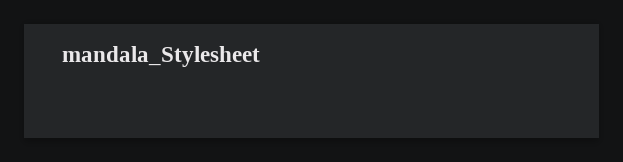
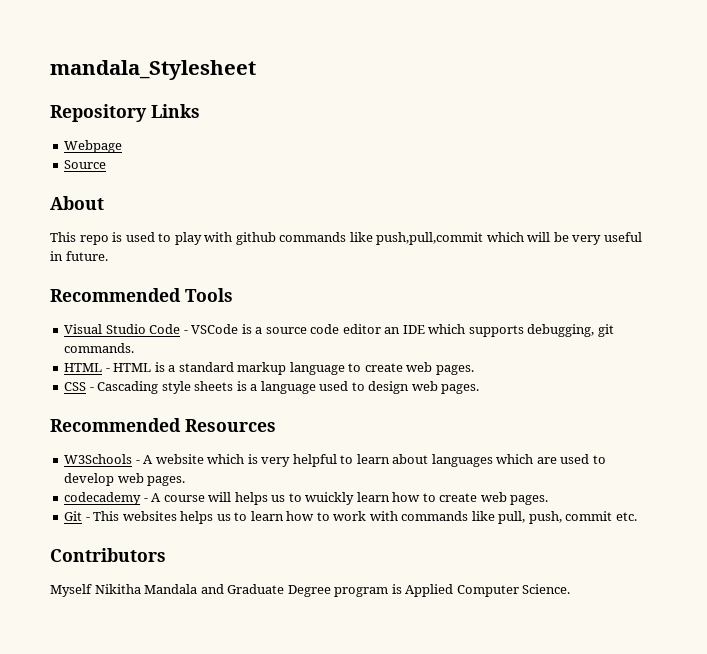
+ Repository Links
+ Webpage
+ Source
+ About
+ This repo is used to play with github commands like push,pull,commit which will be very useful in future.
+ Recommended Tools
+ Visual Studio Code - VSCode is a source code editor an IDE which supports debugging, git commands.
+ HTML - HTML is a standard markup language to create web pages.
+ CSS - Cascading style sheets is a language used to design web pages.
+ Recommended Resources
+ W3Schools - A website which is very helpful to learn about languages which are used to develop web pages.
+ codecademy - A course will helps us to wuickly learn how to create web pages.
+ Git - This websites helps us to learn how to work with commands like pull, push, commit etc.
+ Contributors
+ Myself Nikitha Mandala and Graduate Degree program is Applied Computer Science.

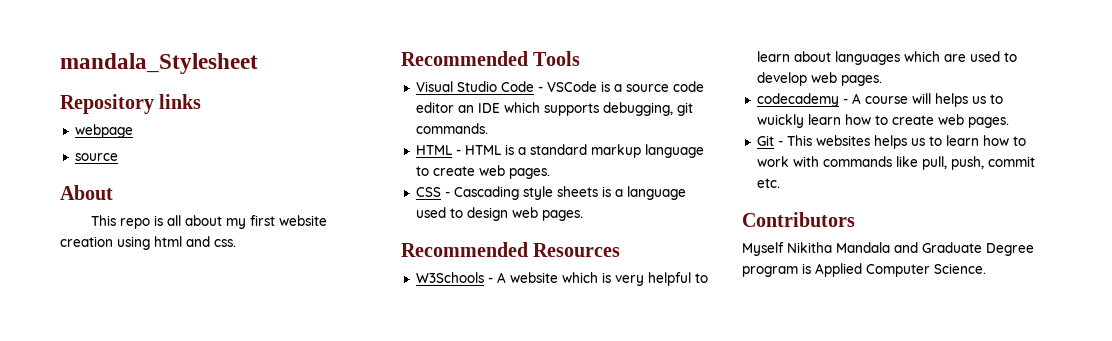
- Repository Links
- Webpage
- Source
+ Repository links
+ webpage
+ source
- This repo is used to play with github commands like push,pull,commit which will be very useful in future.
+ This repo is all about my first website creation using html and css.

